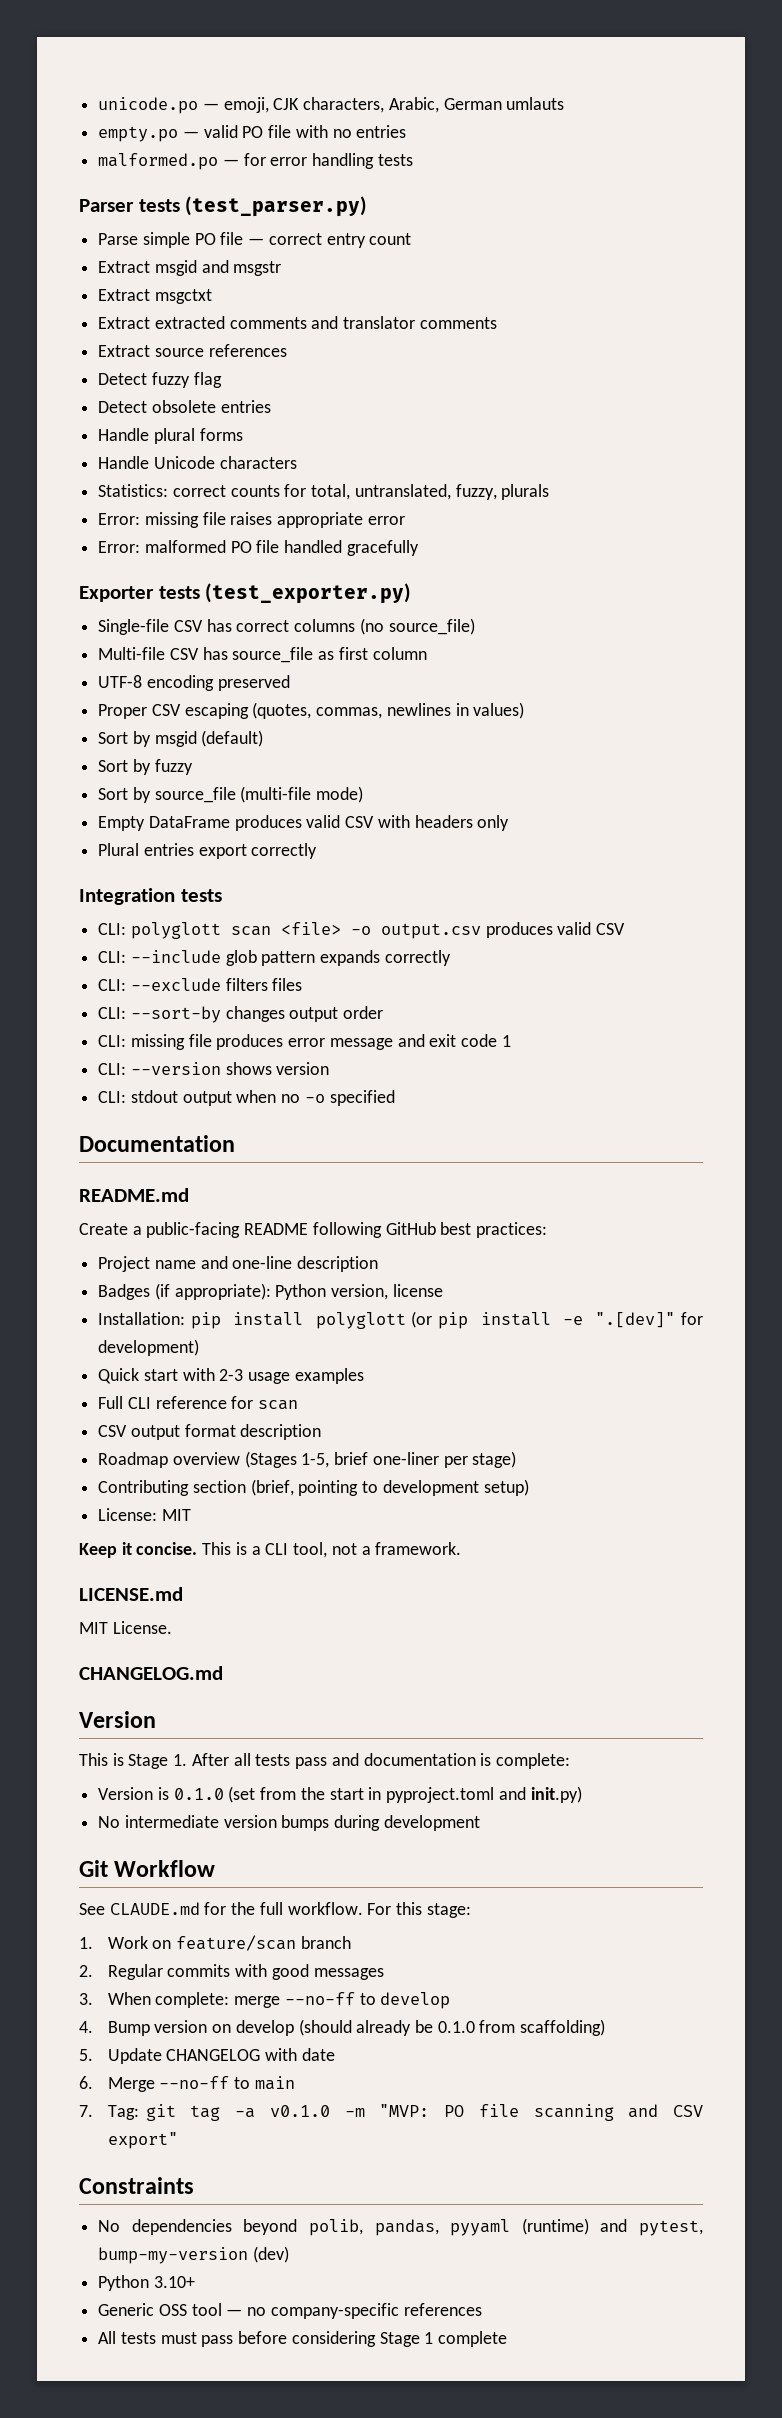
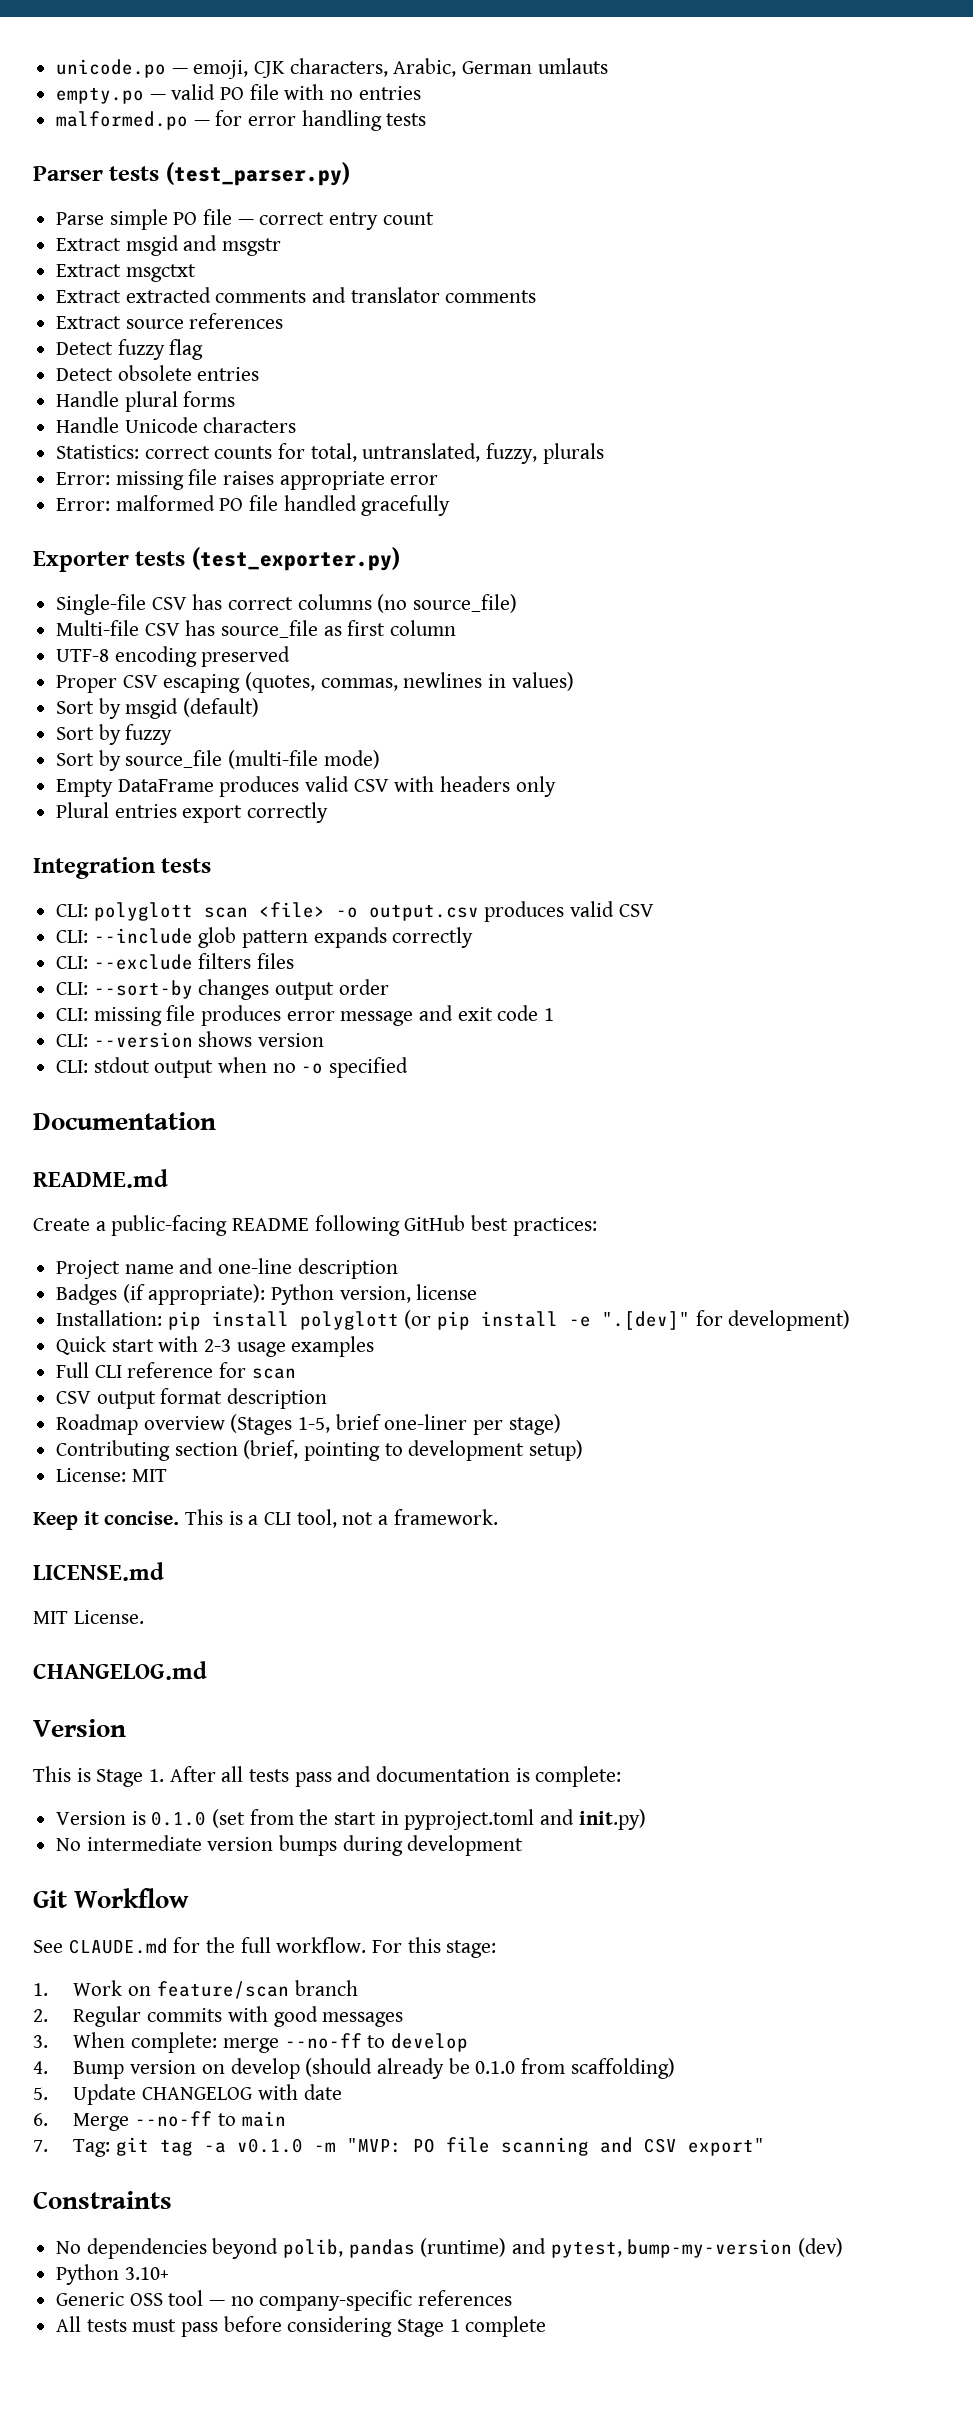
- No dependencies beyond polib, pandas, pyyaml (runtime) and pytest, bump-my-version (dev)
+ No dependencies beyond polib, pandas (runtime) and pytest, bump-my-version (dev)

